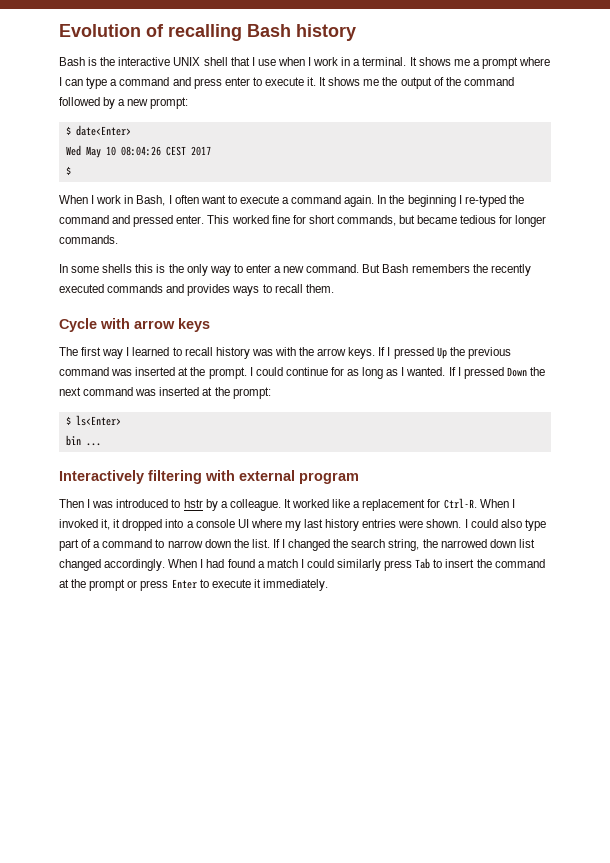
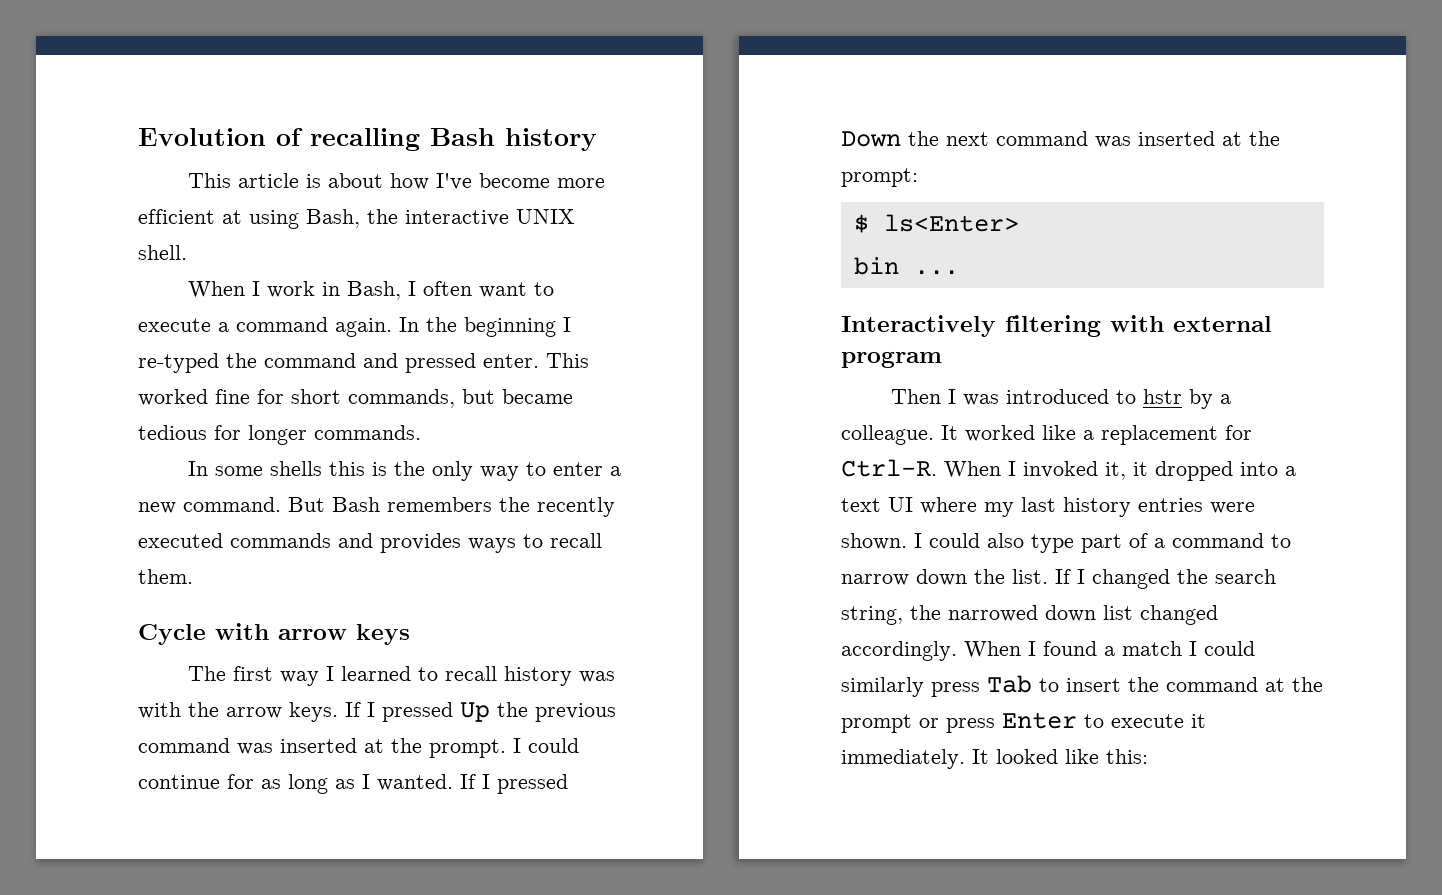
- Bash is the interactive UNIX shell that I use when I work in a terminal. It shows me a prompt where I can type a command and press enter to execute it. It shows me the output of the command followed by a new prompt:
- $ date<Enter>
- Wed May 10 08:04:26 CEST 2017
- $
+ This article is about how I've become more efficient at using Bash, the interactive UNIX shell.
- When I invoked it, it dropped into a console UI where my last history entries were shown.
+ When I invoked it, it dropped into a text UI where my last history entries were shown.
- When I had found a match I could similarly press Tab to insert the command at the prompt or press Enter to execute it immediately.
+ When I found a match I could similarly press Tab to insert the command at the prompt or press Enter to execute it immediately.
+ It looked like this:

